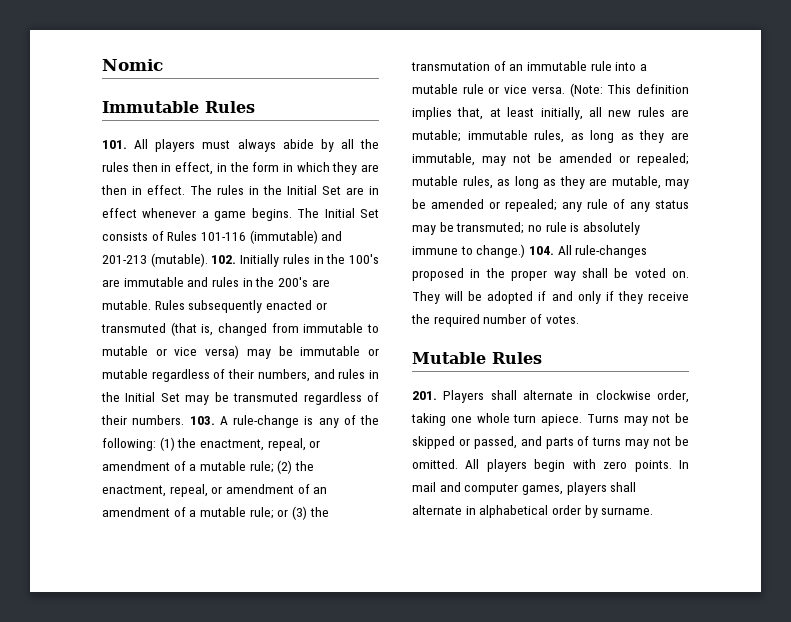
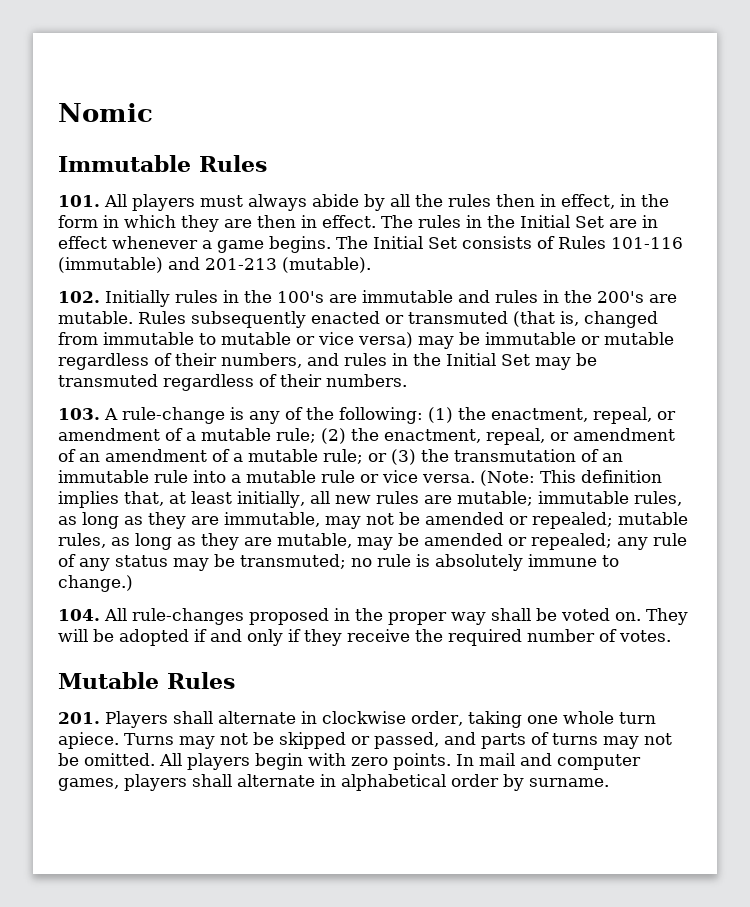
- The Initial Set consists of Rules 101-116 (immutable) and 201-213 (mutable). 102. Initially rules in the 100's are immutable and rules in the 200's are mutable.
+ The Initial Set consists of Rules 101-116 (immutable) and 201-213 (mutable).
+ 102. Initially rules in the 100's are immutable and rules in the 200's are mutable.
- Rules subsequently enacted or transmuted (that is, changed from immutable to mutable or vice versa) may be immutable or mutable regardless of their numbers, and rules in the Initial Set may be transmuted regardless of their numbers. 103. A rule-change is any of the following:
+ Rules subsequently enacted or transmuted (that is, changed from immutable to mutable or vice versa) may be immutable or mutable regardless of their numbers, and rules in the Initial Set may be transmuted regardless of their numbers.
+ 103. A rule-change is any of the following:
- no rule is absolutely immune to change.) 104. All rule-changes proposed in the proper way shall be voted on.
+ no rule is absolutely immune to change.)
+ 104. All rule-changes proposed in the proper way shall be voted on.

